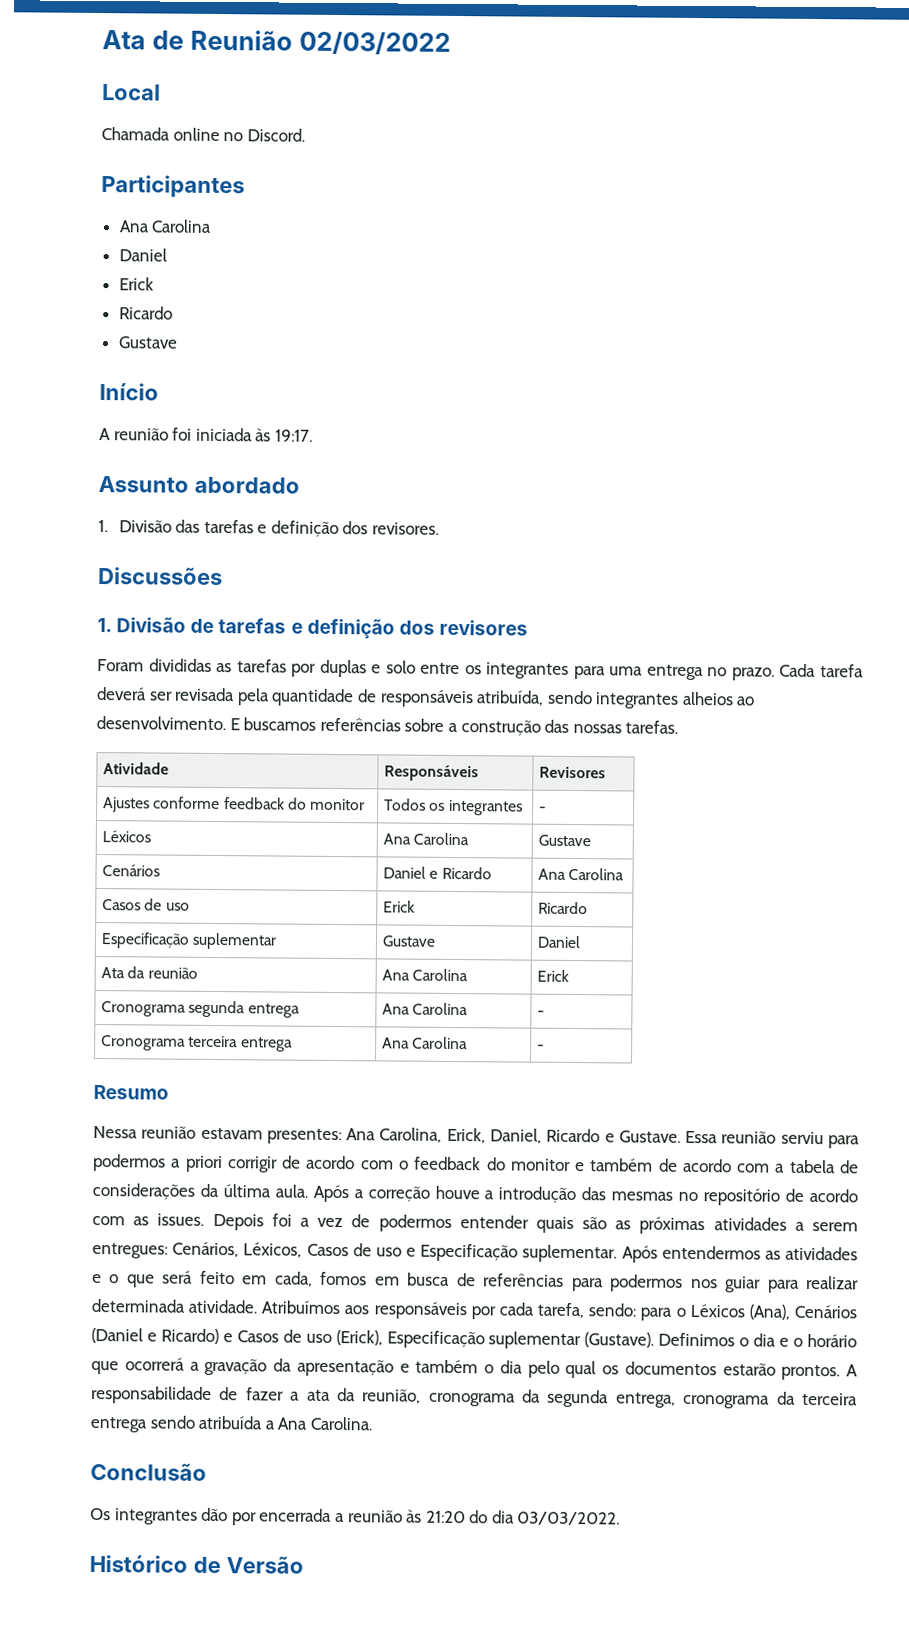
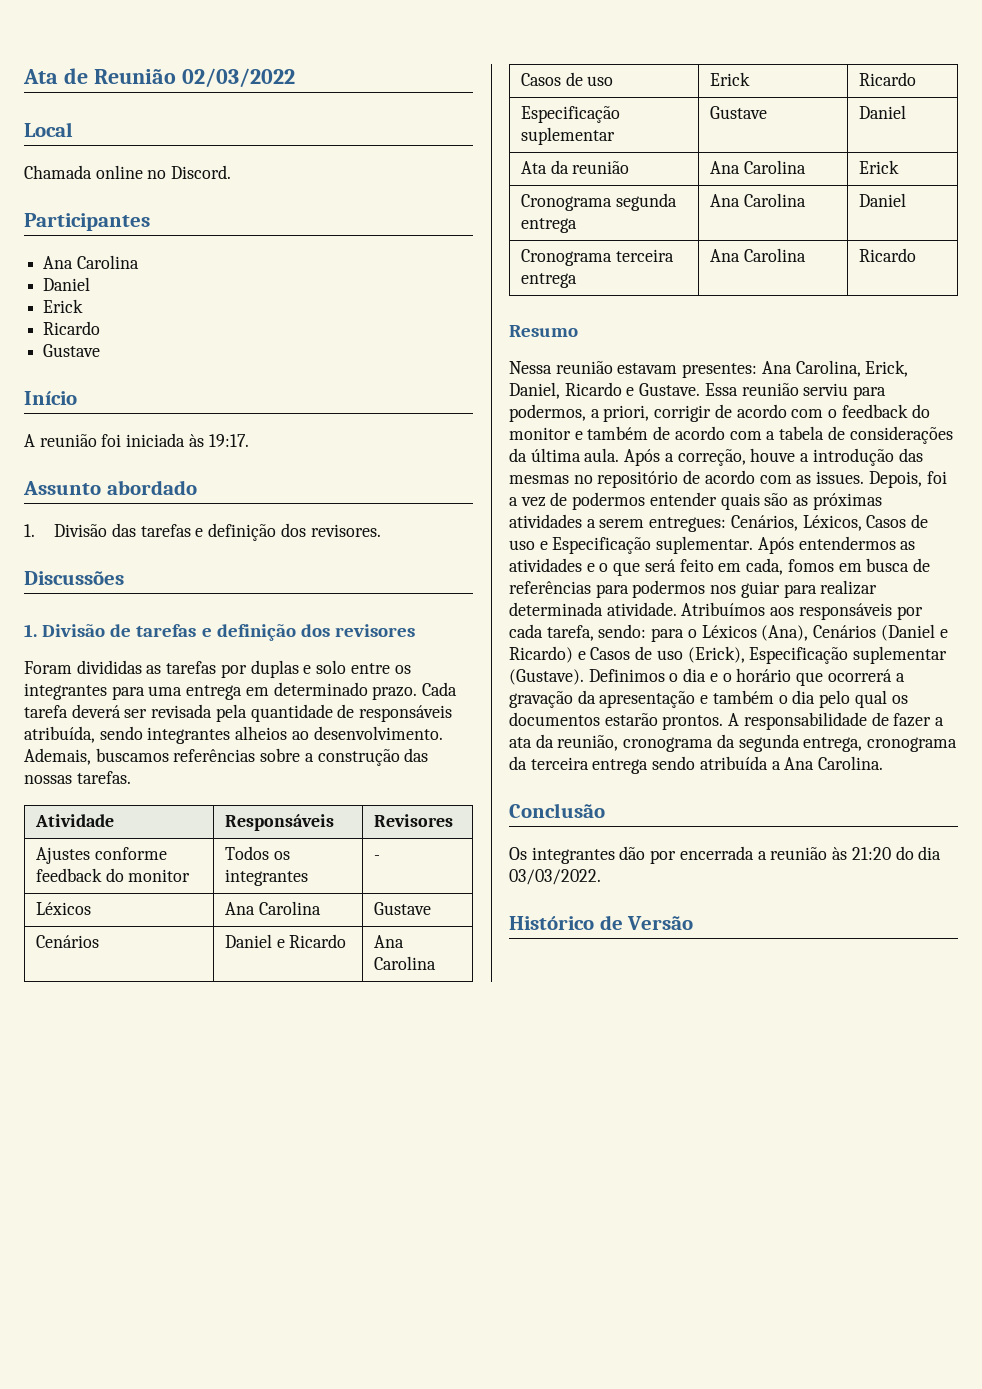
- Foram divididas as tarefas por duplas e solo entre os integrantes para uma entrega no prazo.
+ Foram divididas as tarefas por duplas e solo entre os integrantes para uma entrega em determinado prazo.
- E buscamos referências sobre a construção das nossas tarefas.
+ Ademais, buscamos referências sobre a construção das nossas tarefas.
- Cronograma segunda entrega | Ana Carolina | -
+ Cronograma segunda entrega | Ana Carolina | Daniel
- Cronograma terceira entrega | Ana Carolina | -
+ Cronograma terceira entrega | Ana Carolina | Ricardo
- Essa reunião serviu para podermos a priori corrigir de acordo com o feedback do monitor e também de acordo com a tabela de considerações da última aula.
+ Essa reunião serviu para podermos, a priori, corrigir de acordo com o feedback do monitor e também de acordo com a tabela de considerações da última aula.
- Após a correção houve a introdução das mesmas no repositório de acordo com as issues.
+ Após a correção, houve a introdução das mesmas no repositório de acordo com as issues.
- Depois foi a vez de podermos entender quais são as próximas atividades a serem entregues: Cenários, Léxicos, Casos de uso e Especificação suplementar.
+ Depois, foi a vez de podermos entender quais são as próximas atividades a serem entregues: Cenários, Léxicos, Casos de uso e Especificação suplementar.

